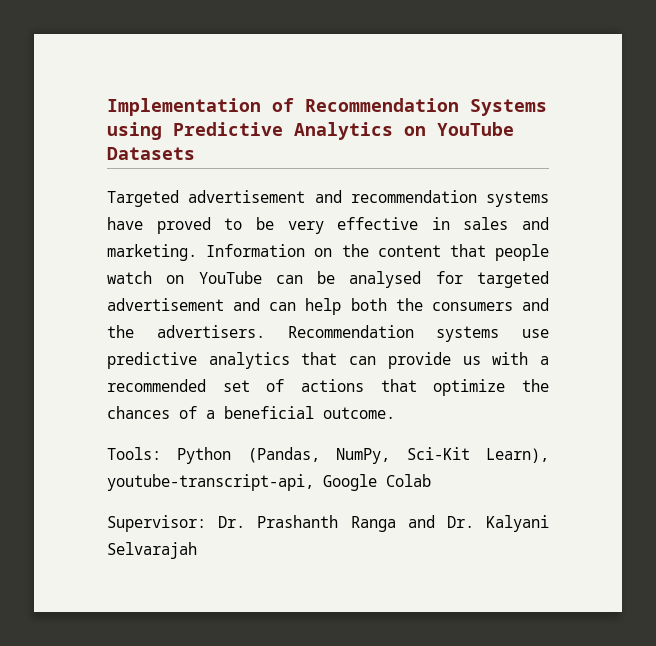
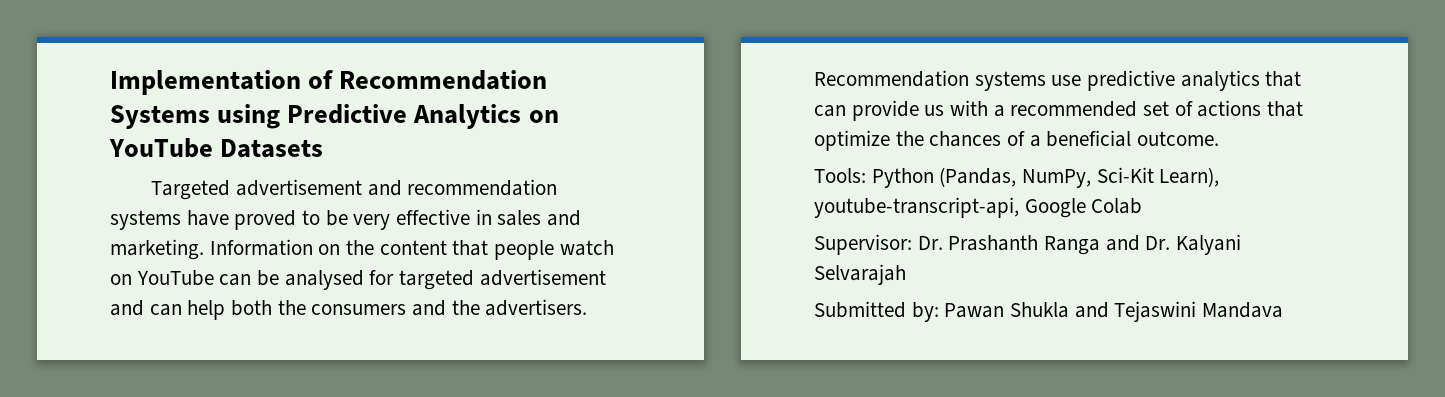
+ Submitted by: Pawan Shukla and Tejaswini Mandava

